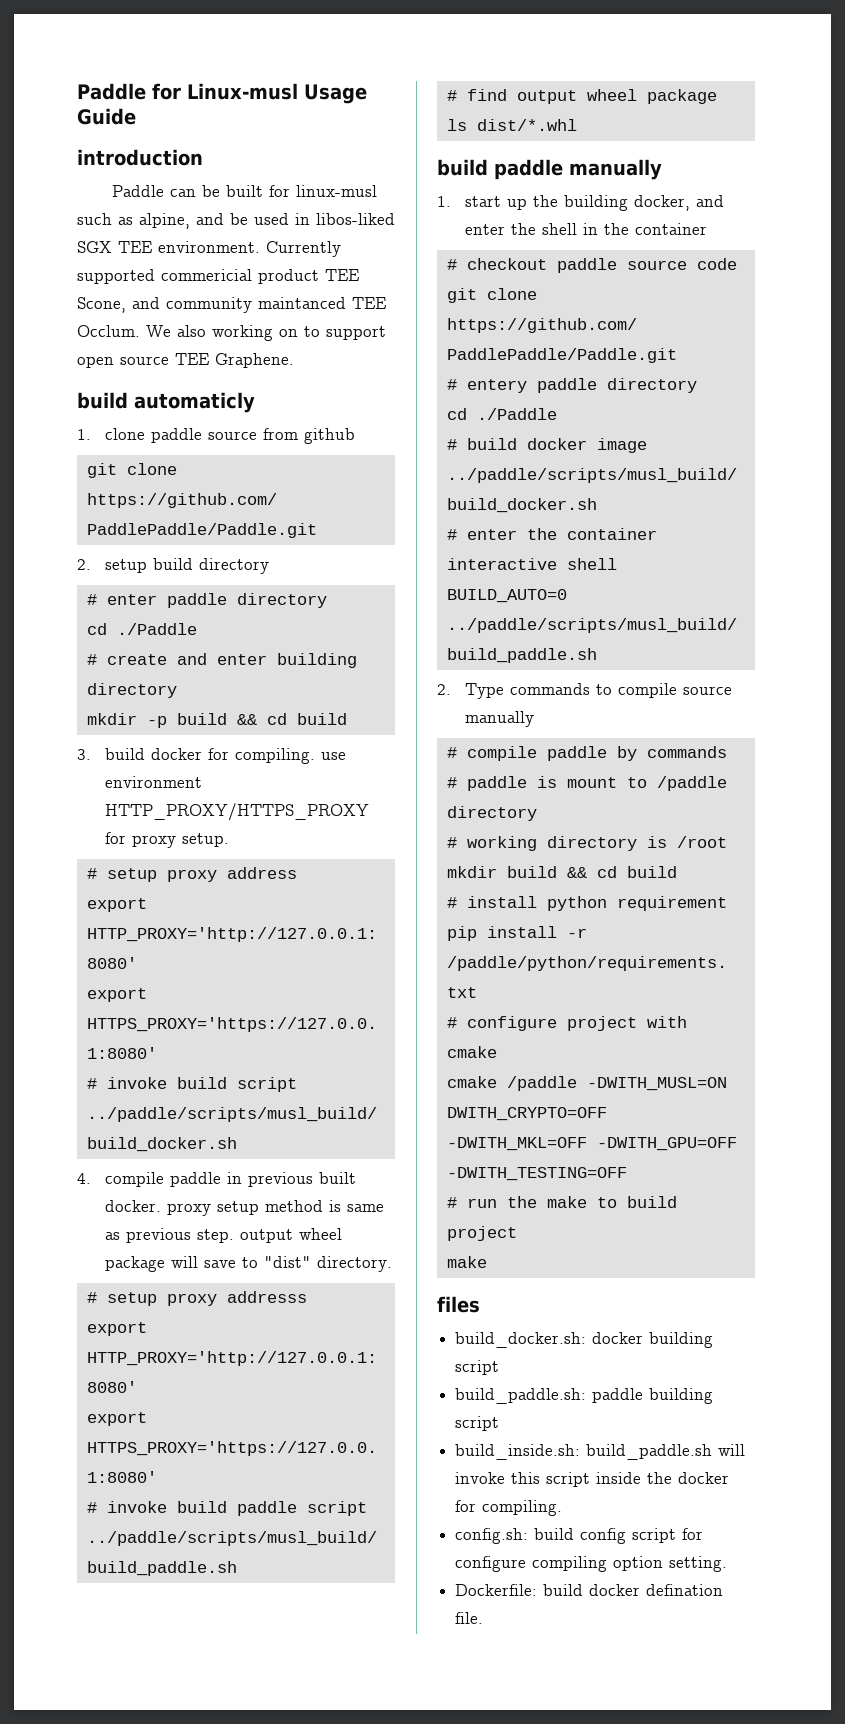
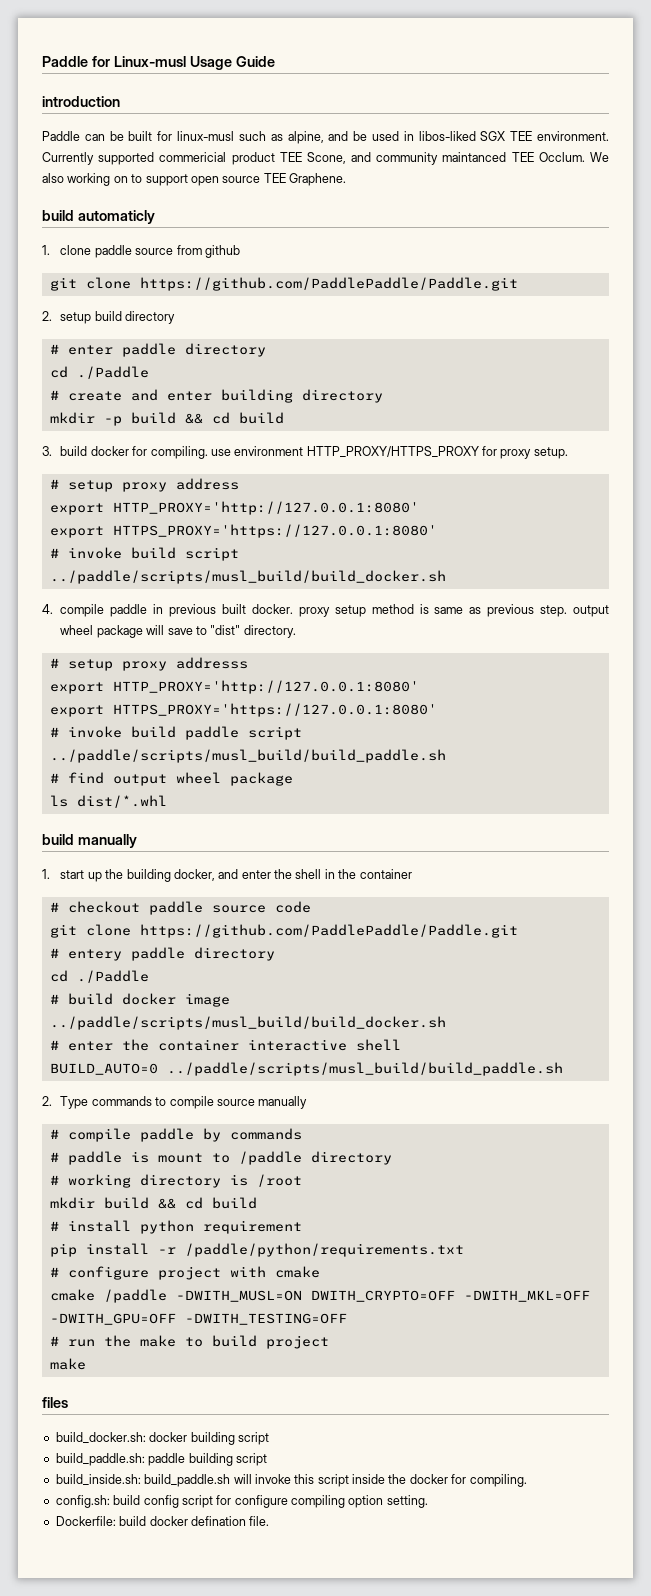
- build paddle manually
+ build manually

